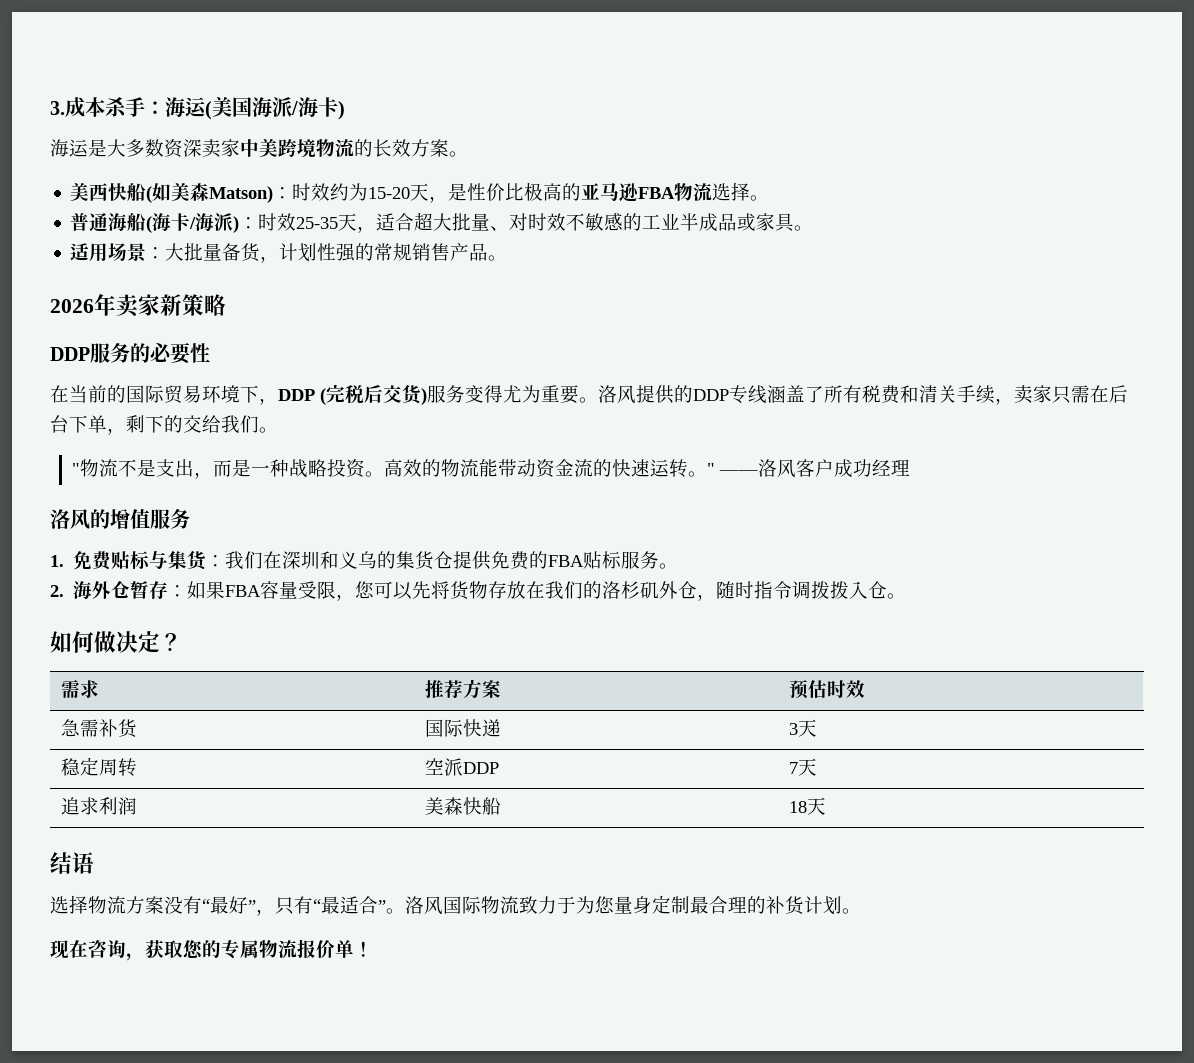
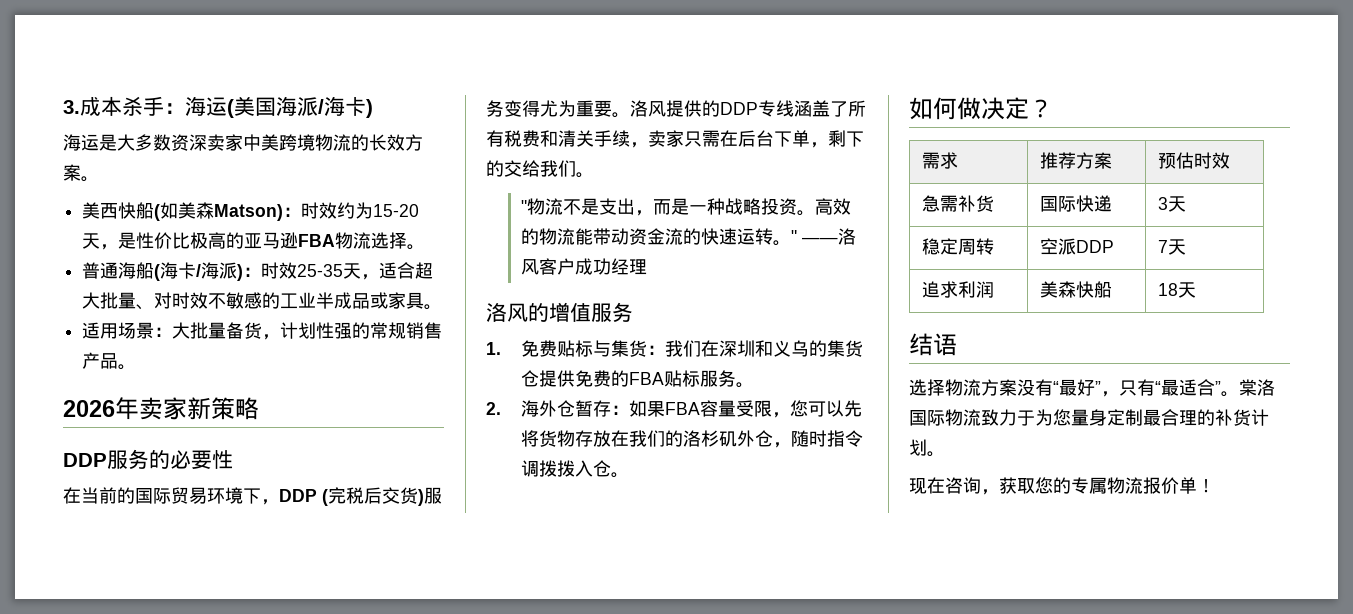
- 洛风国际物流致力于为您量身定制最合理的补货计划。
+ 棠洛国际物流致力于为您量身定制最合理的补货计划。

